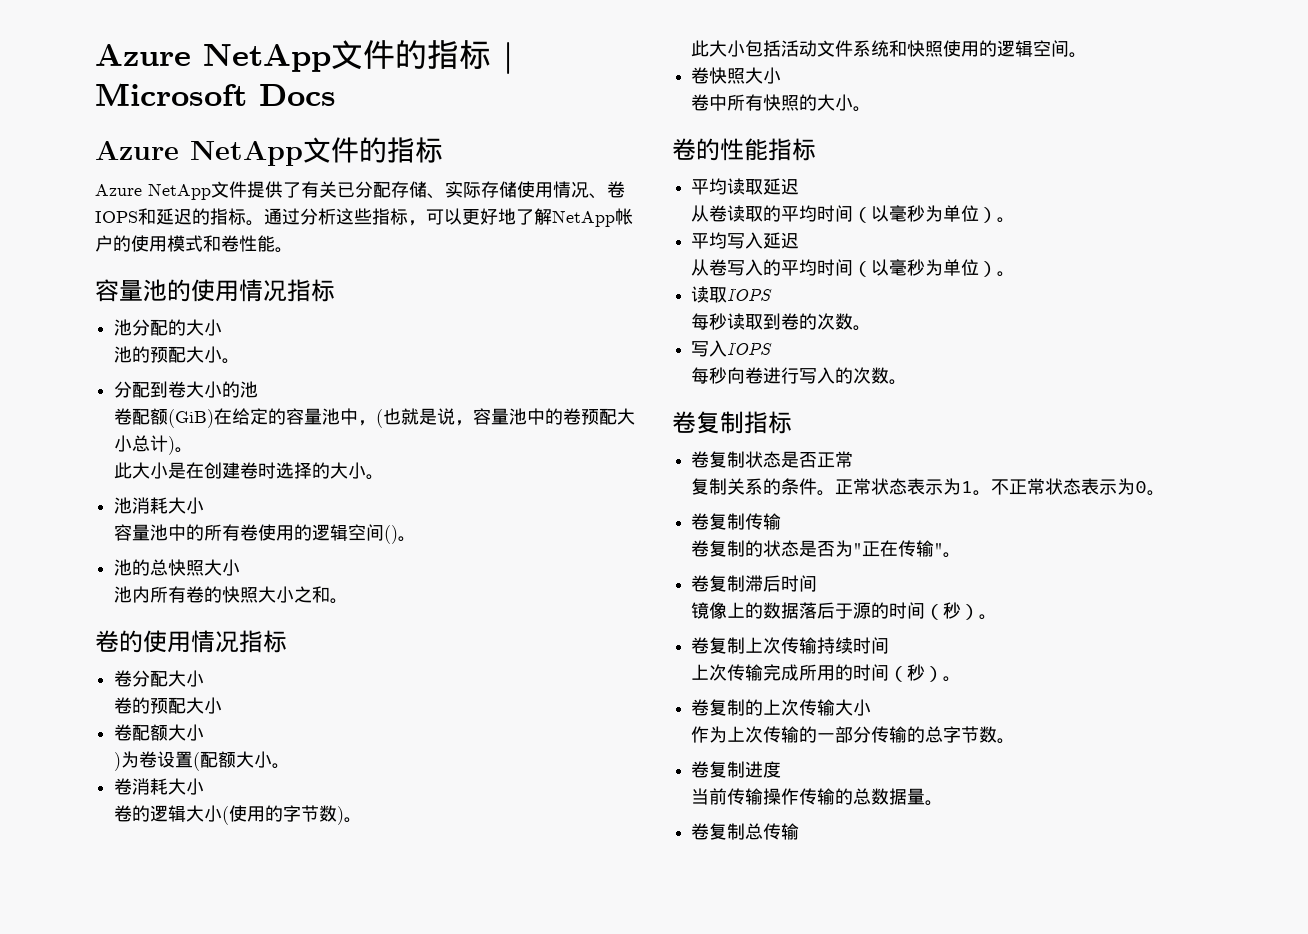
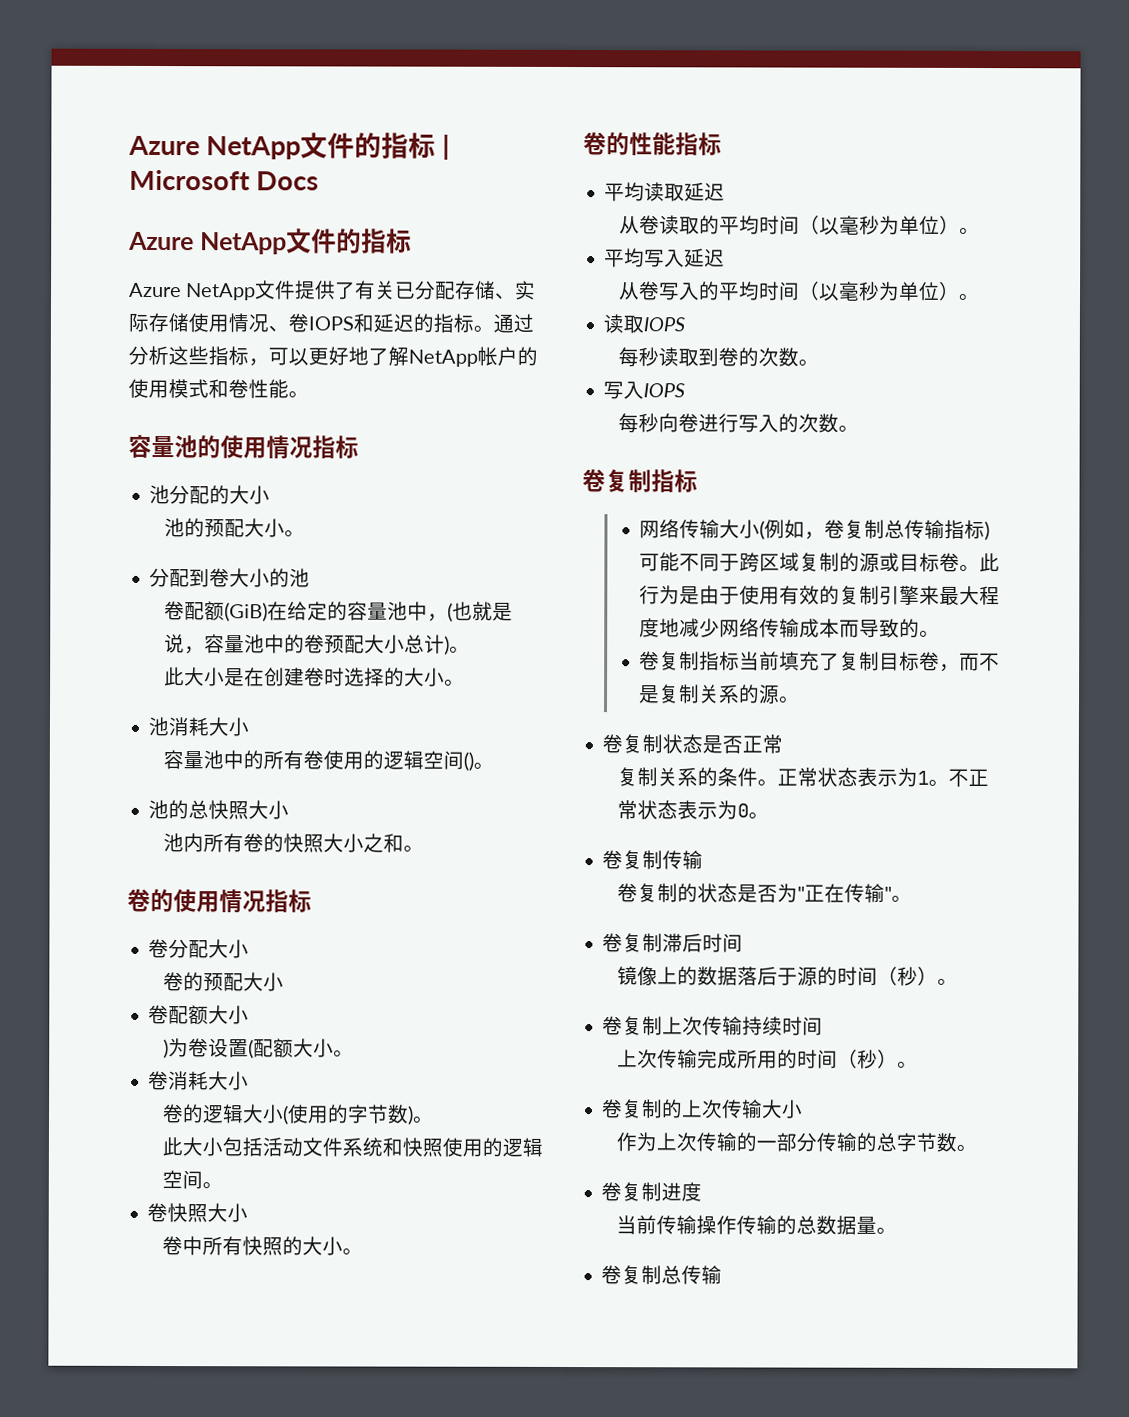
+ 网络传输大小(例如，卷复制总传输指标)可能不同于跨区域复制的源或目标卷。此行为是由于使用有效的复制引擎来最大程度地减少网络传输成本而导致的。
+ 卷复制指标当前填充了复制目标卷，而不是复制关系的源。

